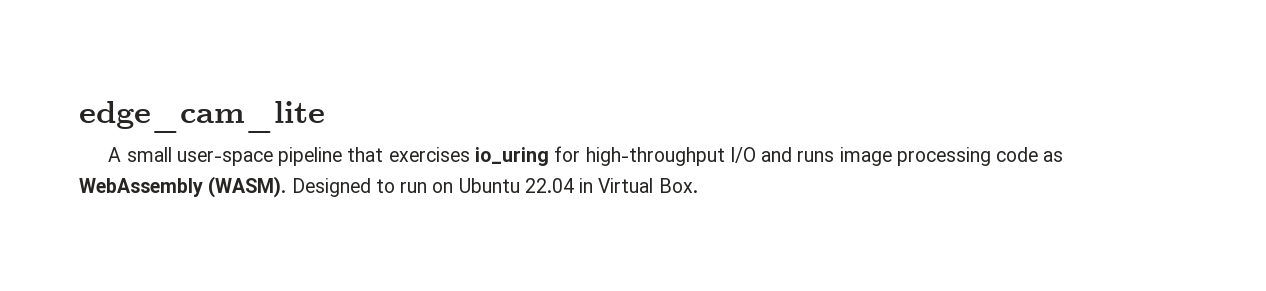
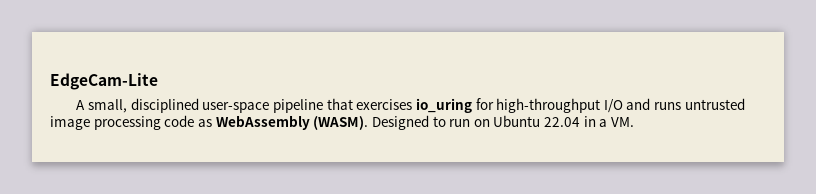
- edge_cam_lite
+ EdgeCam-Lite
- A small user-space pipeline that exercises io_uring for high-throughput I/O and runs image processing code as WebAssembly (WASM).
+ A small, disciplined user-space pipeline that exercises io_uring for high-throughput I/O and runs untrusted image processing code as WebAssembly (WASM).
- Designed to run on Ubuntu 22.04 in Virtual Box.
+ Designed to run on Ubuntu 22.04 in a VM.

